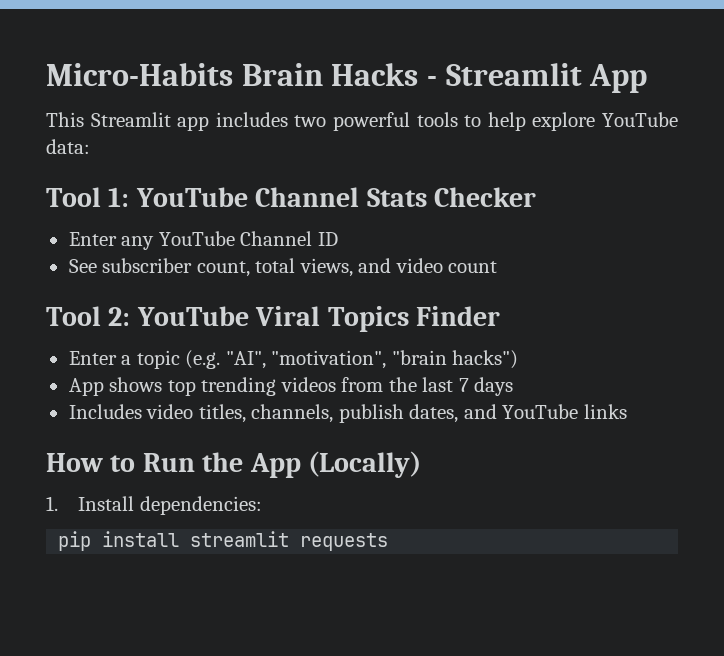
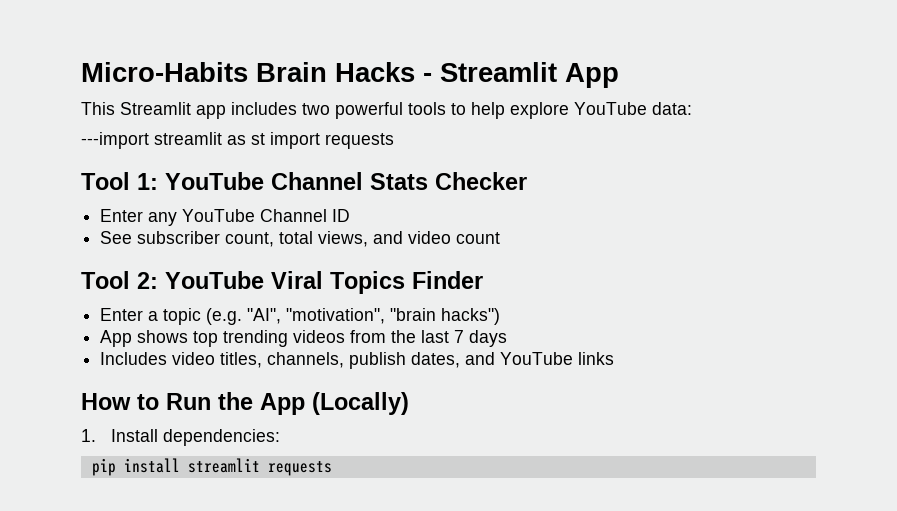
+ ---import streamlit as st import requests

